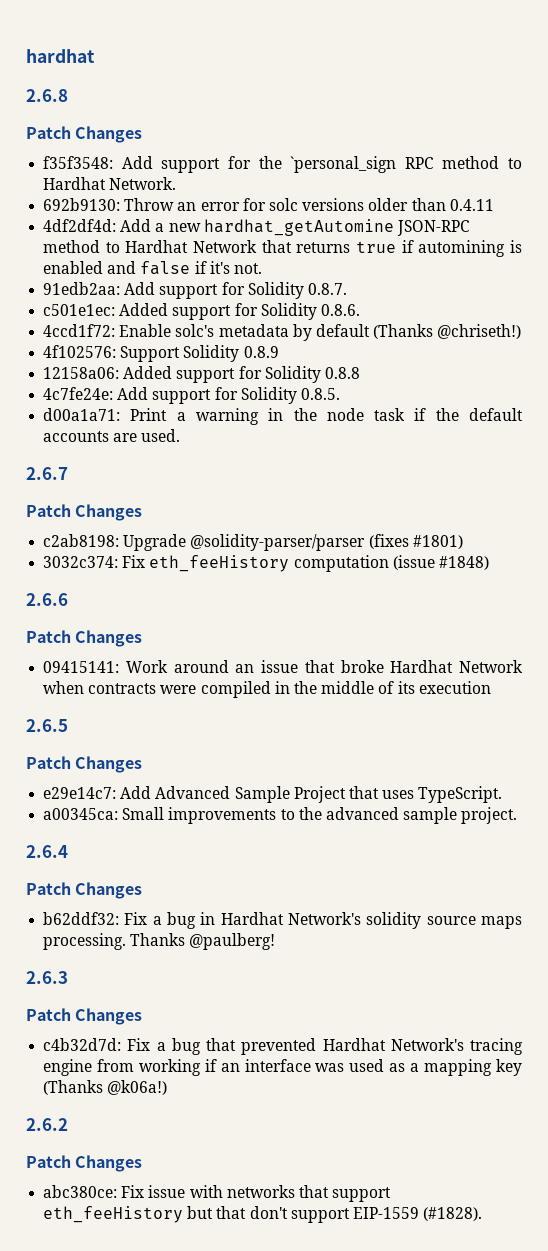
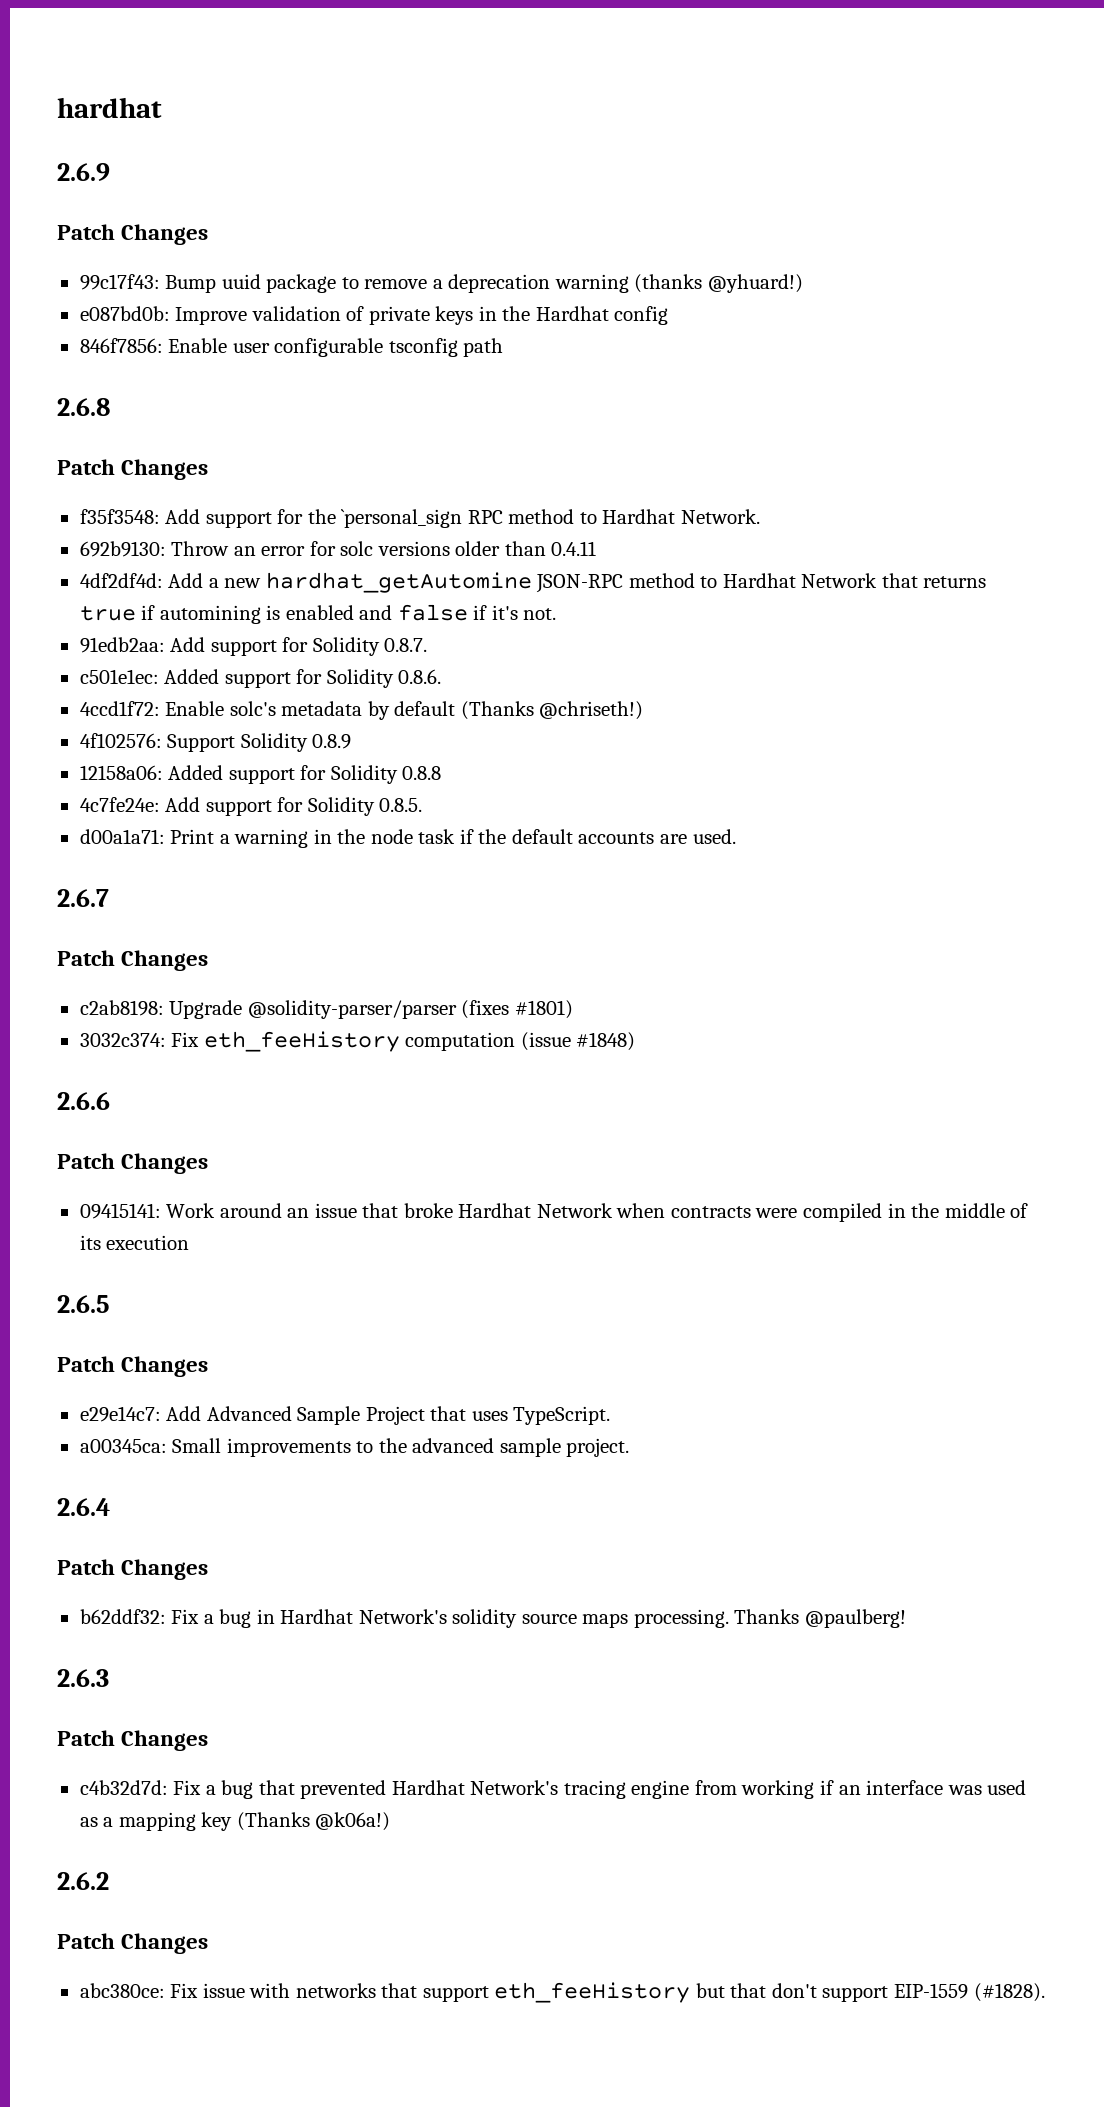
+ 2.6.9
+ Patch Changes
+ 99c17f43: Bump uuid package to remove a deprecation warning (thanks @yhuard!)
+ e087bd0b: Improve validation of private keys in the Hardhat config
+ 846f7856: Enable user configurable tsconfig path

